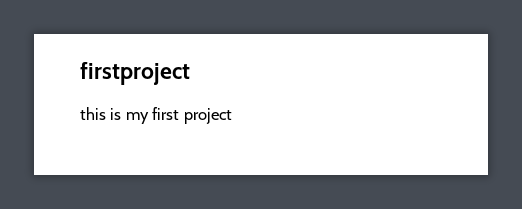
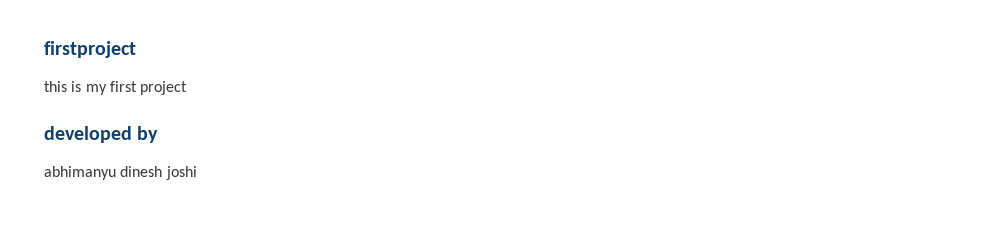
+ developed by
+ abhimanyu dinesh joshi

